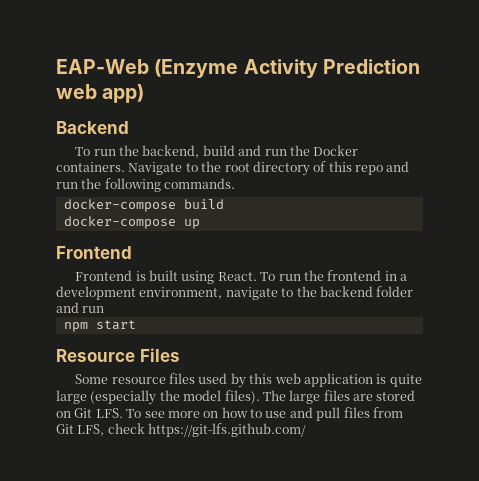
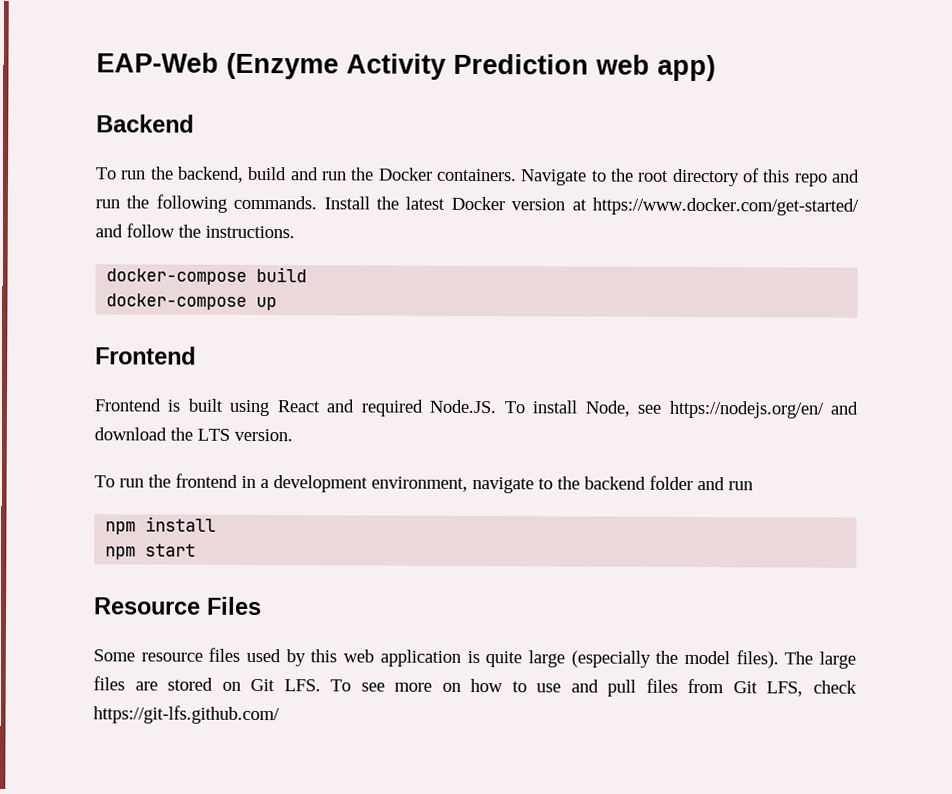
+ Install the latest Docker version at https://www.docker.com/get-started/ and follow the instructions.
- Frontend is built using React. To run the frontend in a development environment, navigate to the backend folder and run
+ Frontend is built using React and required Node.JS. To install Node, see https://nodejs.org/en/ and download the LTS version.
+ To run the frontend in a development environment, navigate to the backend folder and run
+ npm install

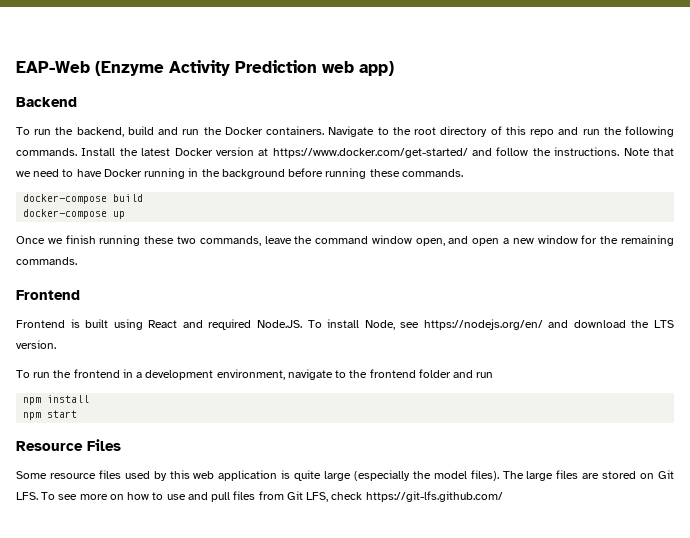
- Install the latest Docker version at https://www.docker.com/get-started/ and follow the instructions.
+ Install the latest Docker version at https://www.docker.com/get-started/ and follow the instructions. Note that we need to have Docker running in the background before running these commands.
  docker-compose build
  docker-compose up
+ Once we finish running these two commands, leave the command window open, and open a new window for the remaining commands.
- To run the frontend in a development environment, navigate to the backend folder and run
+ To run the frontend in a development environment, navigate to the frontend folder and run

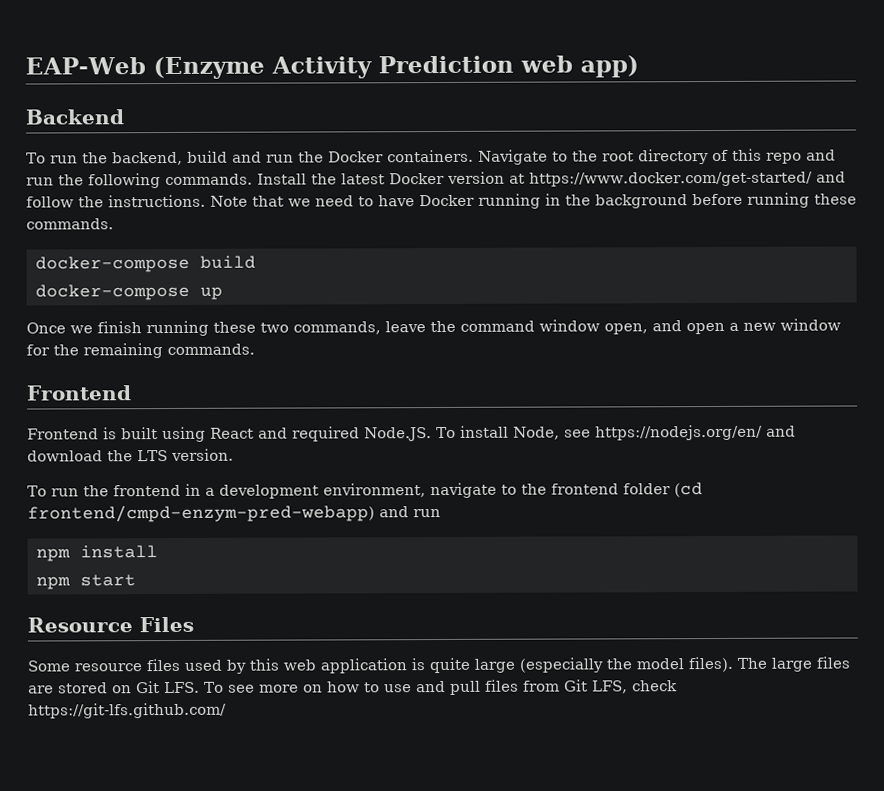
- To run the frontend in a development environment, navigate to the frontend folder and run
+ To run the frontend in a development environment, navigate to the frontend folder (cd frontend/cmpd-enzym-pred-webapp) and run

